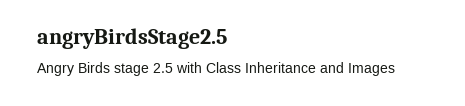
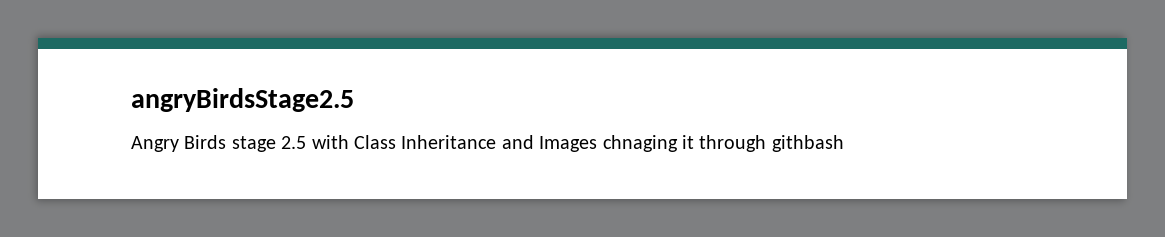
- Angry Birds stage 2.5 with Class Inheritance and Images
+ Angry Birds stage 2.5 with Class Inheritance and Images chnaging it through githbash

